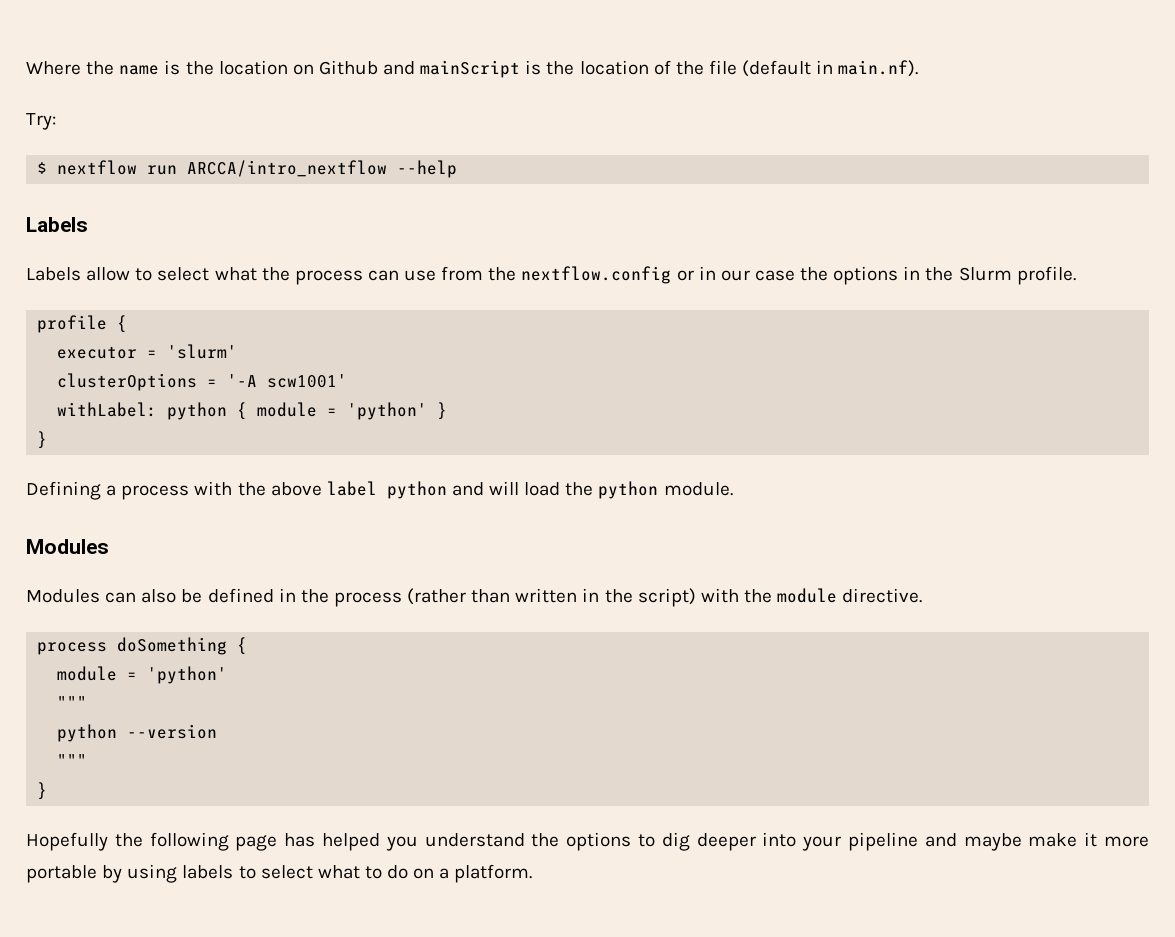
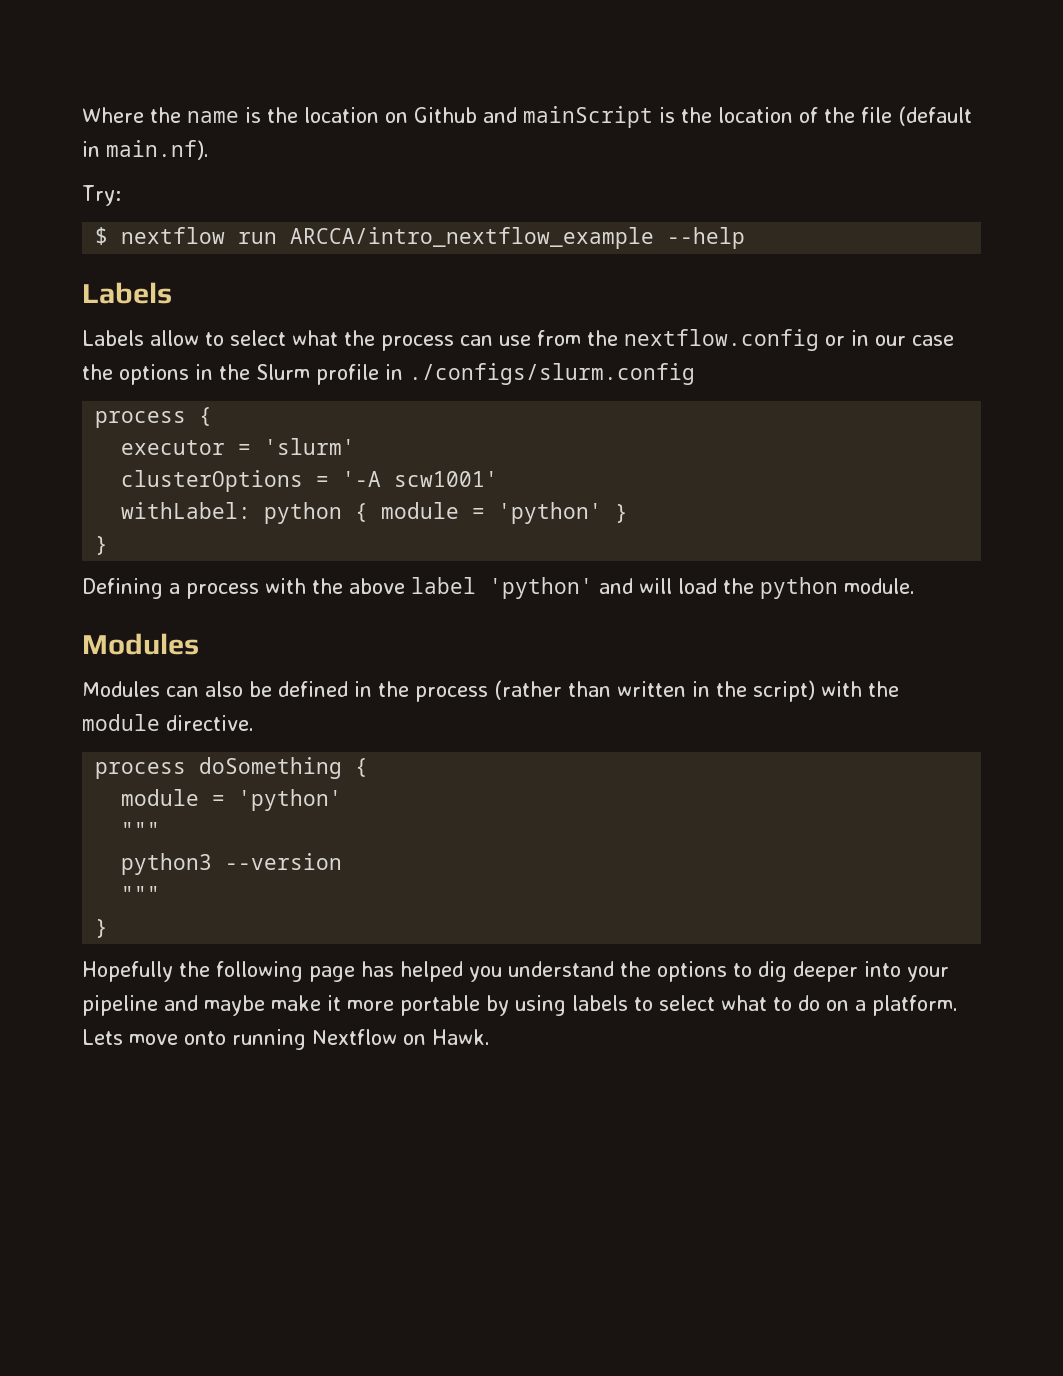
- $ nextflow run ARCCA/intro_nextflow --help
+ $ nextflow run ARCCA/intro_nextflow_example --help
- Labels allow to select what the process can use from the nextflow.config or in our case the options in the Slurm profile.
- profile {
+ Labels allow to select what the process can use from the nextflow.config or in our case the options in the Slurm profile in ./configs/slurm.config
+ process {
- Defining a process with the above label python and will load the python module.
+ Defining a process with the above label 'python' and will load the python module.
- python --version
+ python3 --version
+ Lets move onto running Nextflow on Hawk.

